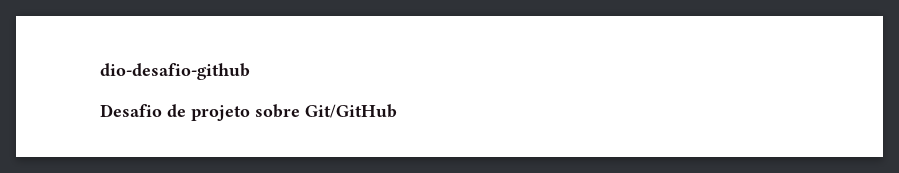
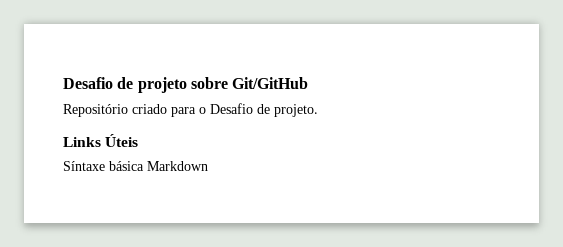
- dio-desafio-github
+ Repositório criado para o Desafio de projeto.
+ Links Úteis
+ Síntaxe básica Markdown

